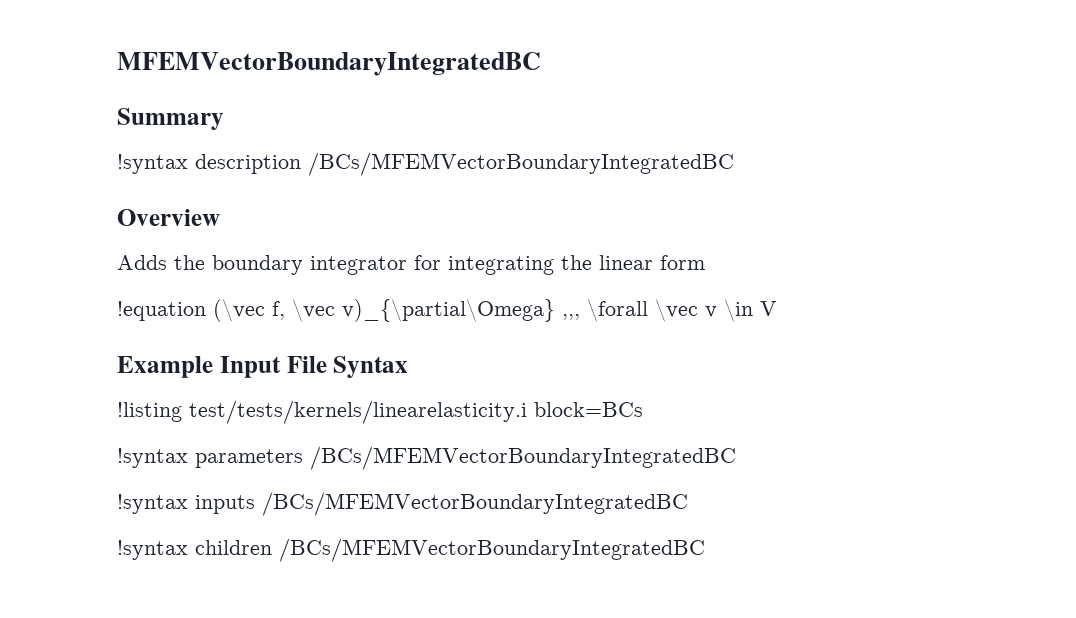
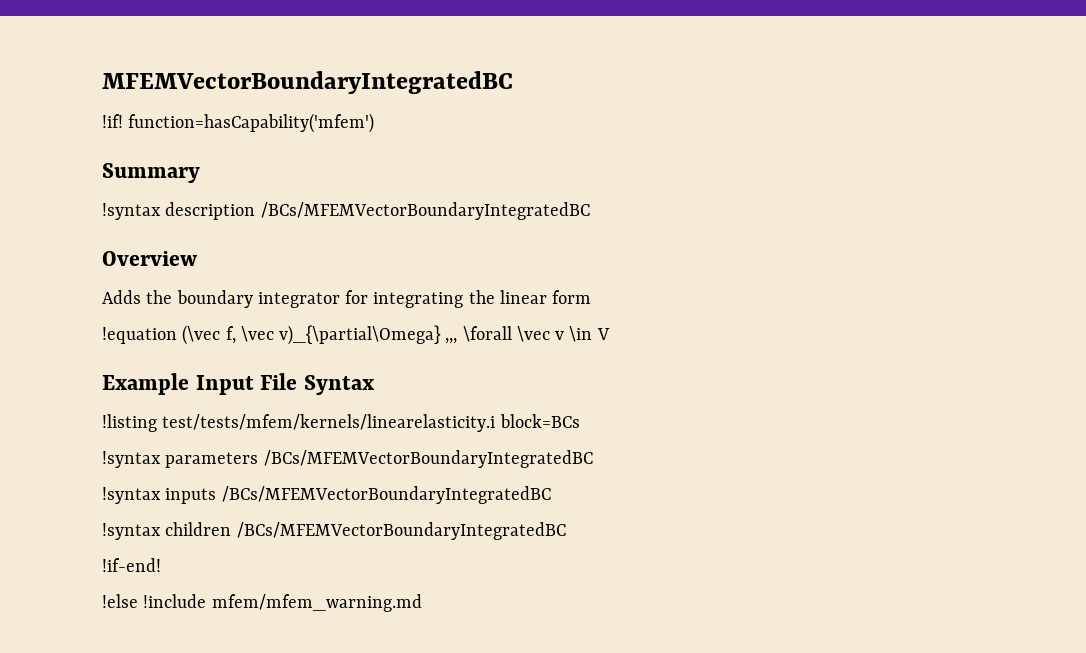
+ !if! function=hasCapability('mfem')
- !listing test/tests/kernels/linearelasticity.i block=BCs
+ !listing test/tests/mfem/kernels/linearelasticity.i block=BCs
+ !if-end!
+ !else !include mfem/mfem_warning.md

